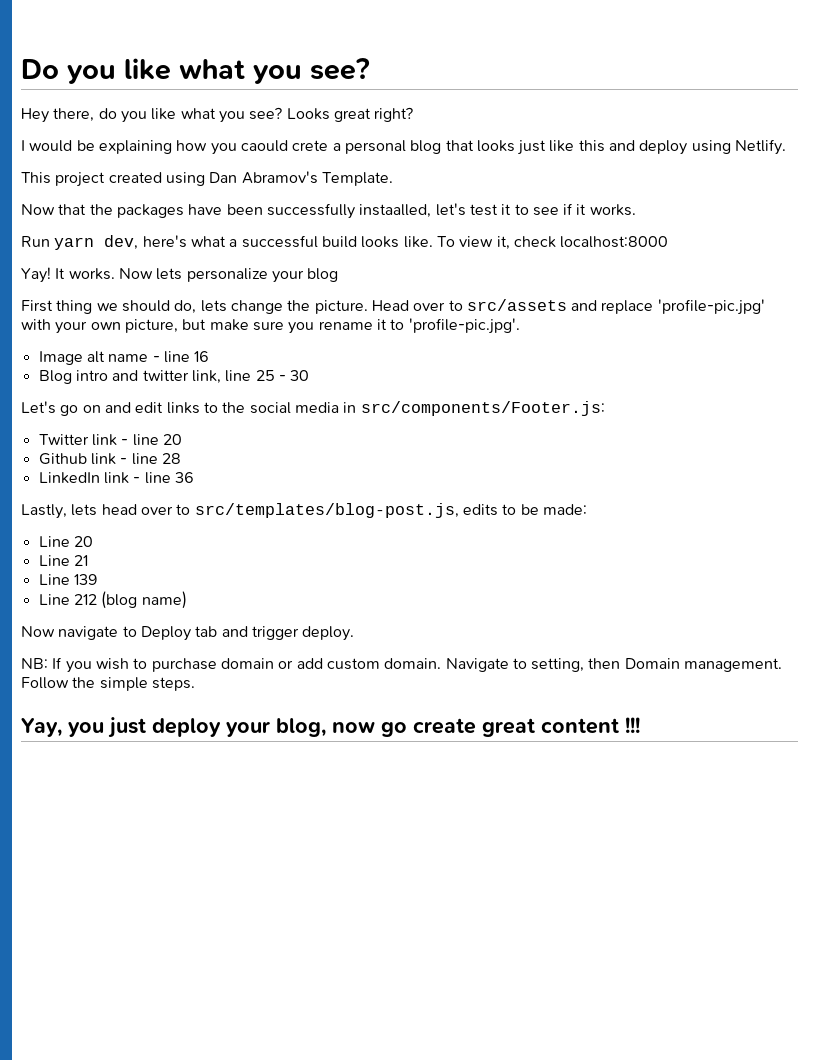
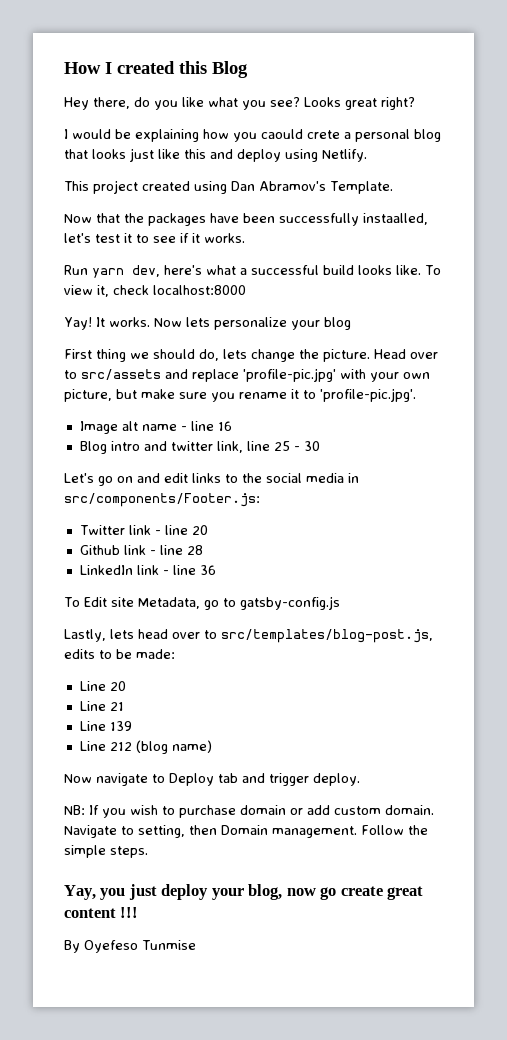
- Do you like what you see?
+ How I created this Blog
+ To Edit site Metadata, go to gatsby-config.js
+ By Oyefeso Tunmise

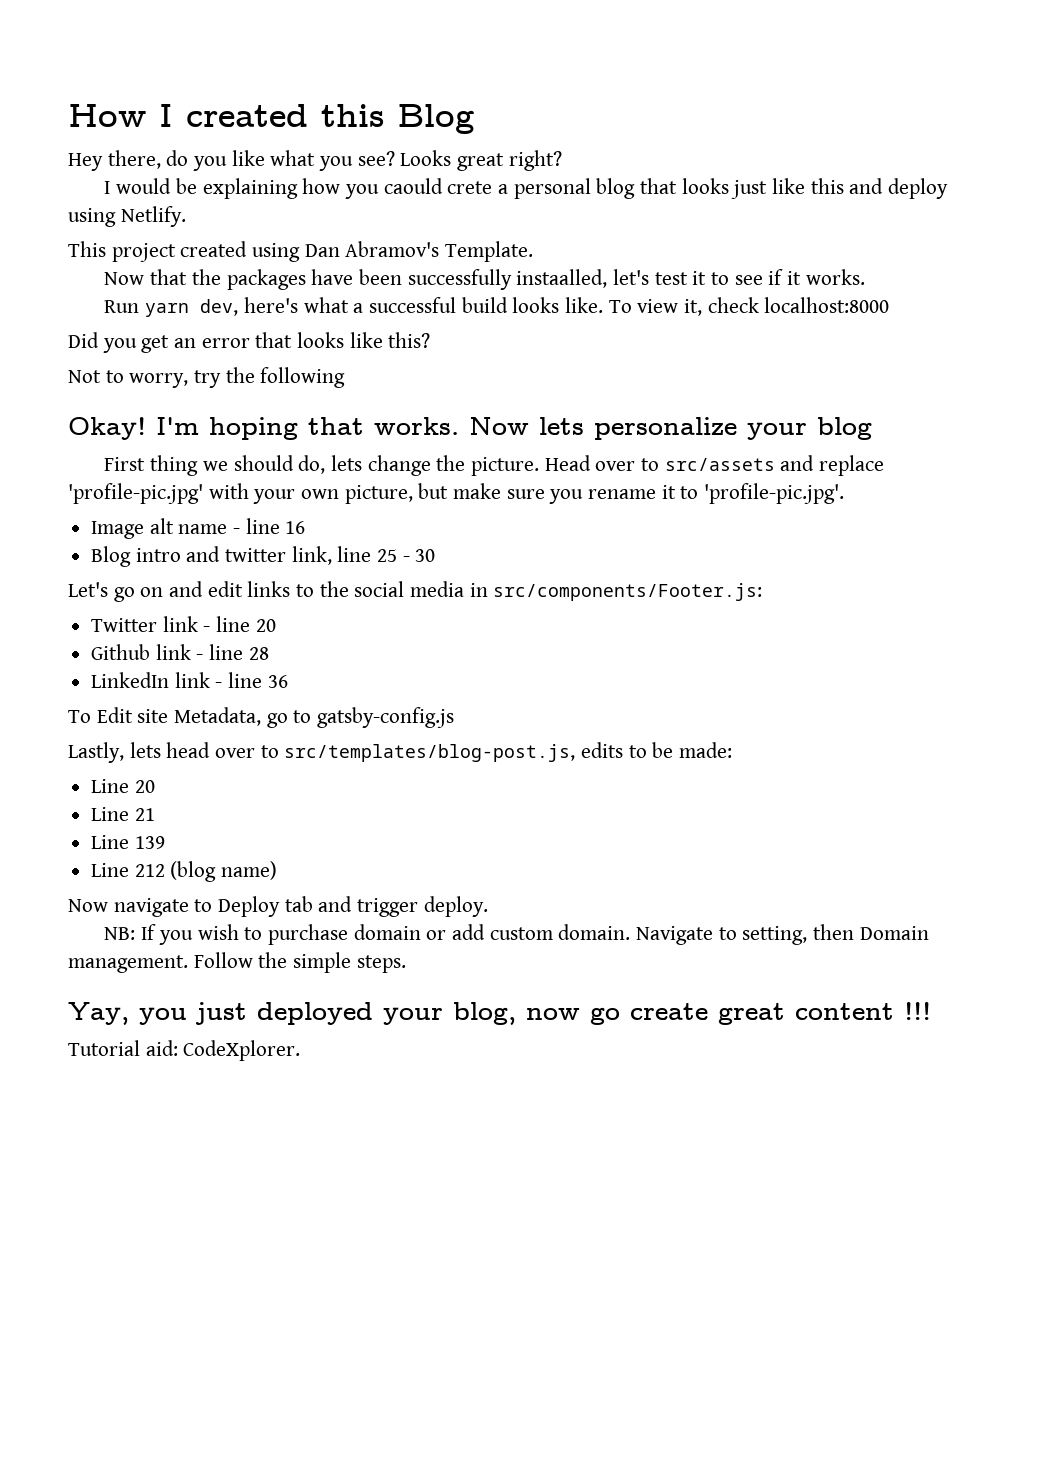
- Yay! It works.
+ Did you get an error that looks like this?
+ Not to worry, try the following
+ Okay! I'm hoping that works.
- Yay, you just deploy your blog, now go create great content !!!
+ Yay, you just deployed your blog, now go create great content !!!
- By Oyefeso Tunmise
+ Tutorial aid: CodeXplorer.

